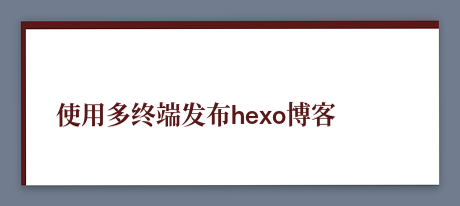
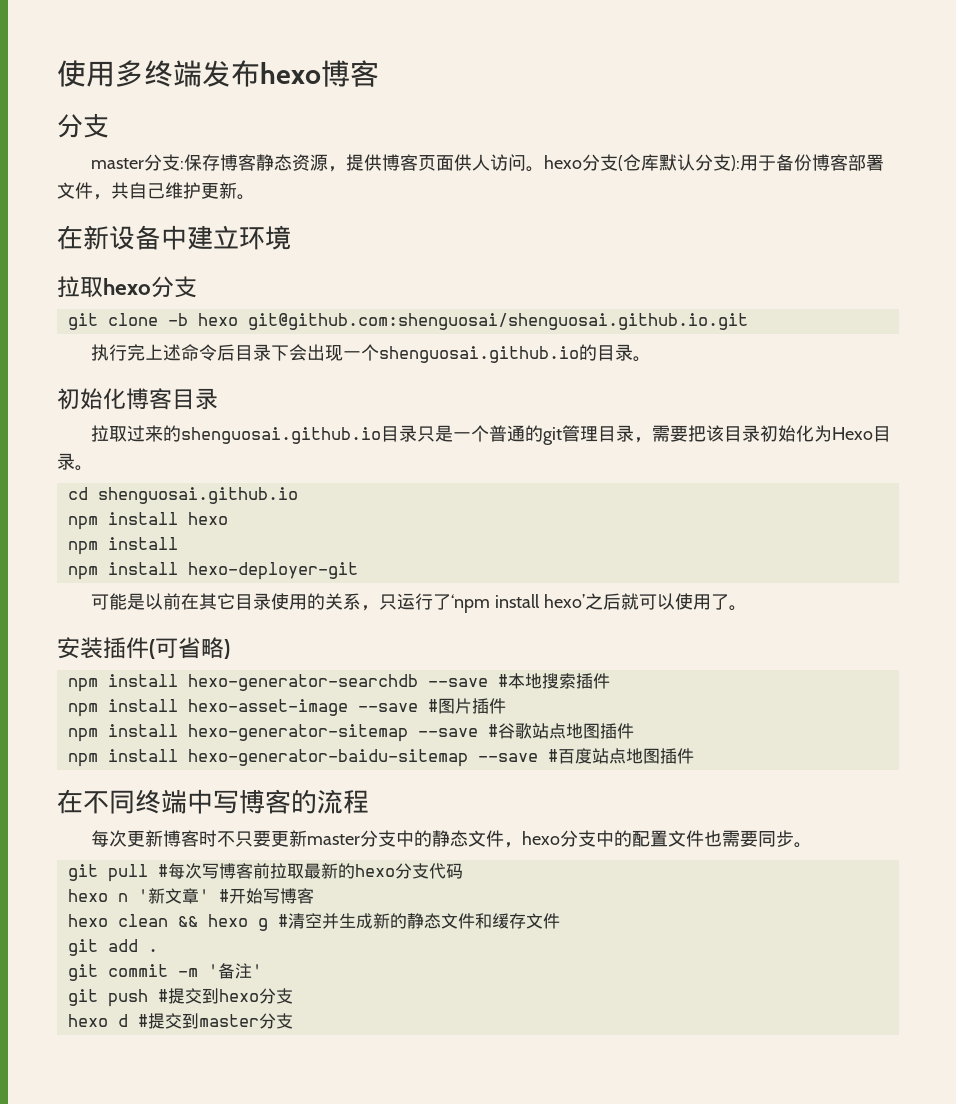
  使用多终端发布hexo博客
+ 分支
+ master分支:保存博客静态资源，提供博客页面供人访问。hexo分支(仓库默认分支):用于备份博客部署文件，共自己维护更新。
+ 在新设备中建立环境
+ 拉取hexo分支
+ git clone -b hexo git@github.com:shenguosai/shenguosai.github.io.git
+ 执行完上述命令后目录下会出现一个shenguosai.github.io的目录。
+ 初始化博客目录
+ 拉取过来的shenguosai.github.io目录只是一个普通的git管理目录，需要把该目录初始化为Hexo目录。
+ cd shenguosai.github.io
+ npm install hexo
+ npm install
+ npm install hexo-deployer-git
+ 可能是以前在其它目录使用的关系，只运行了‘npm install hexo’之后就可以使用了。
+ 安装插件(可省略)
+ npm install hexo-generator-searchdb --save #本地搜索插件
+ npm install hexo-asset-image --save #图片插件
+ npm install hexo-generator-sitemap --save #谷歌站点地图插件
+ npm install hexo-generator-baidu-sitemap --save #百度站点地图插件
+ 在不同终端中写博客的流程
+ 每次更新博客时不只要更新master分支中的静态文件，hexo分支中的配置文件也需要同步。
+ git pull #每次写博客前拉取最新的hexo分支代码
+ hexo n '新文章' #开始写博客
+ hexo clean && hexo g #清空并生成新的静态文件和缓存文件
+ git add .
+ git commit -m '备注'
+ git push #提交到hexo分支
+ hexo d #提交到master分支

